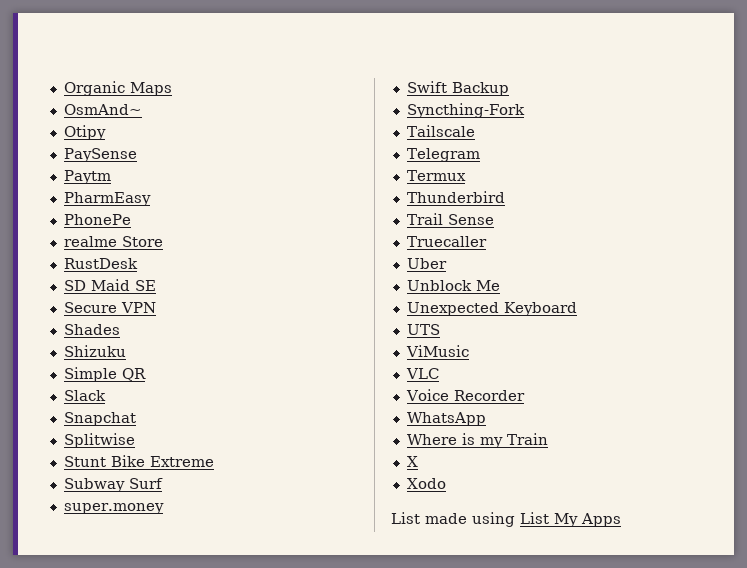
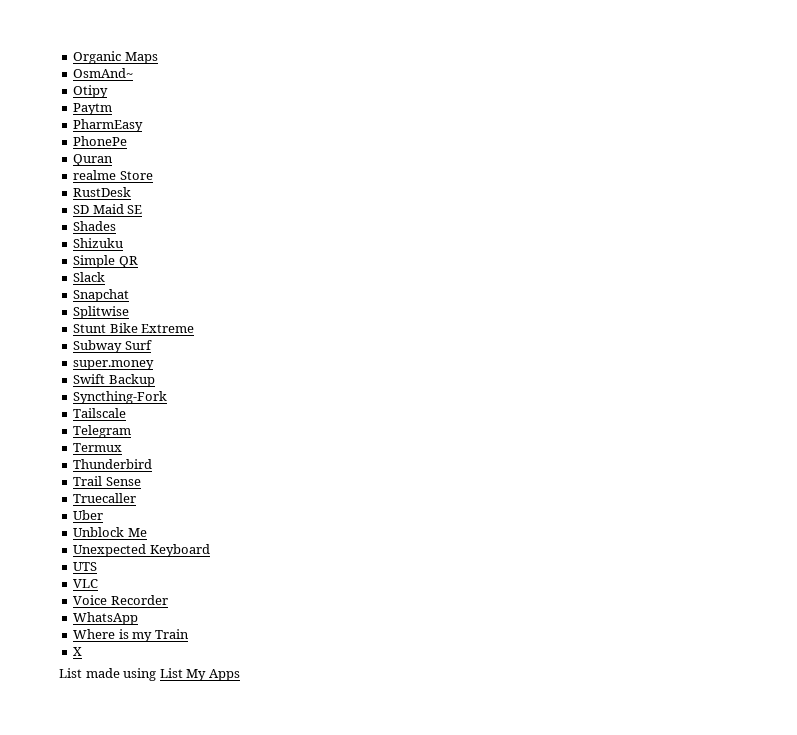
- PaySense
+ Quran
- Secure VPN
- ViMusic
- Xodo

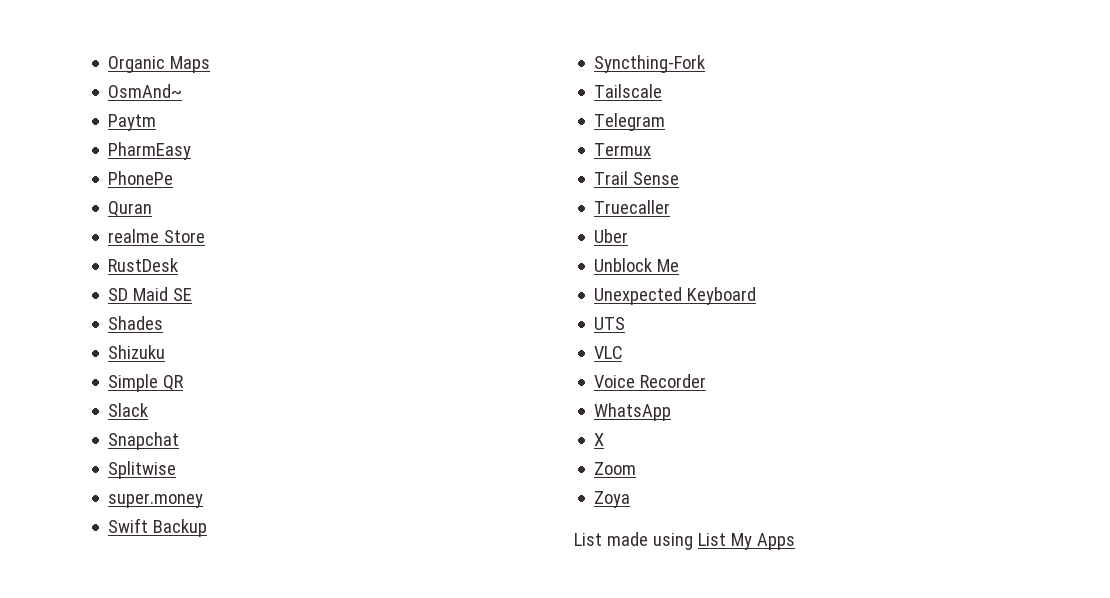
- Otipy
- Stunt Bike Extreme
- Subway Surf
- Thunderbird
- Where is my Train
  X
+ Zoom
+ Zoya

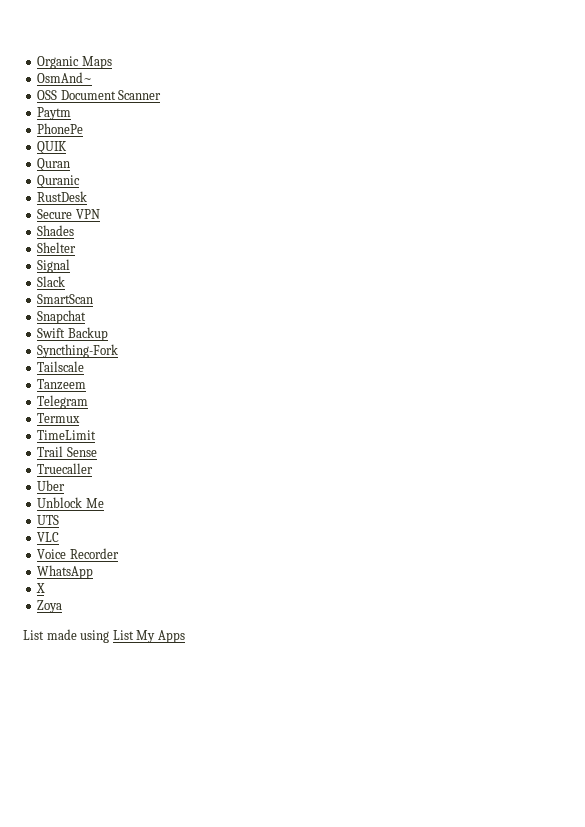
+ OSS Document Scanner
- PharmEasy
+ QUIK
- realme Store
+ Quranic
- SD Maid SE
+ Secure VPN
  Shades
- Shizuku
- Simple QR
+ Shelter
+ Signal
+ SmartScan
- Splitwise
- super.money
+ Tanzeem
+ TimeLimit
- Unexpected Keyboard
- Zoom

